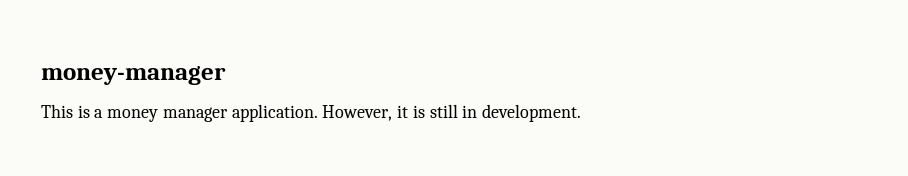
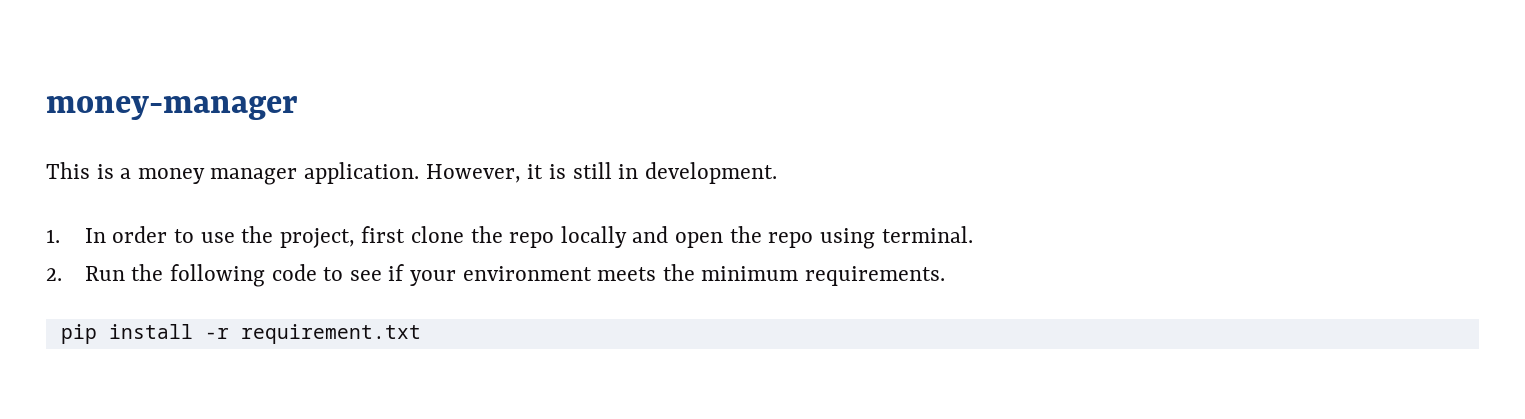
+ 1. In order to use the project, first clone the repo locally and open the repo using terminal.
+ 2. Run the following code to see if your environment meets the minimum requirements.
+ pip install -r requirement.txt

